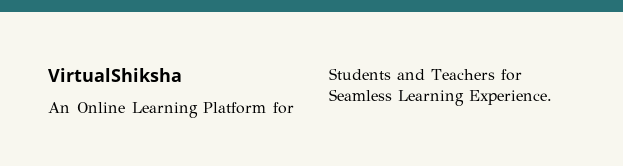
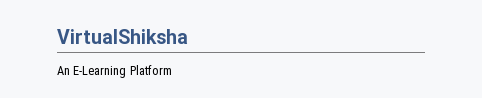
- An Online Learning Platform for Students and Teachers for Seamless Learning Experience.
+ An E-Learning Platform

